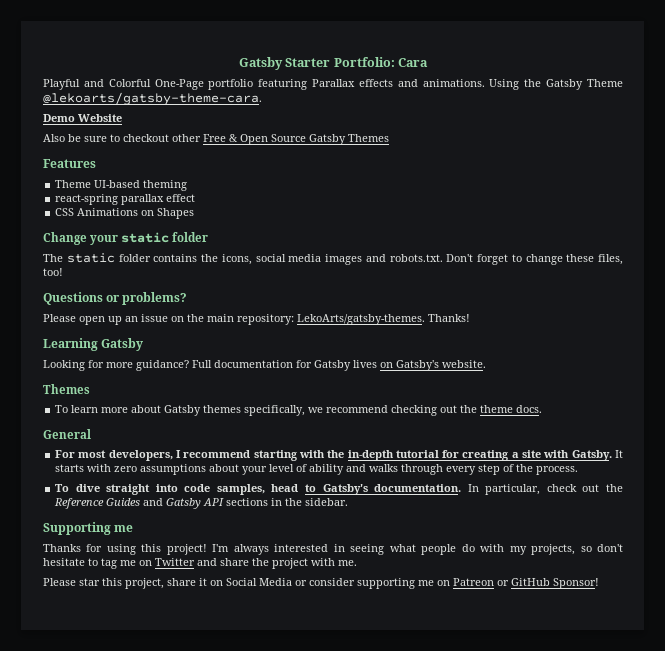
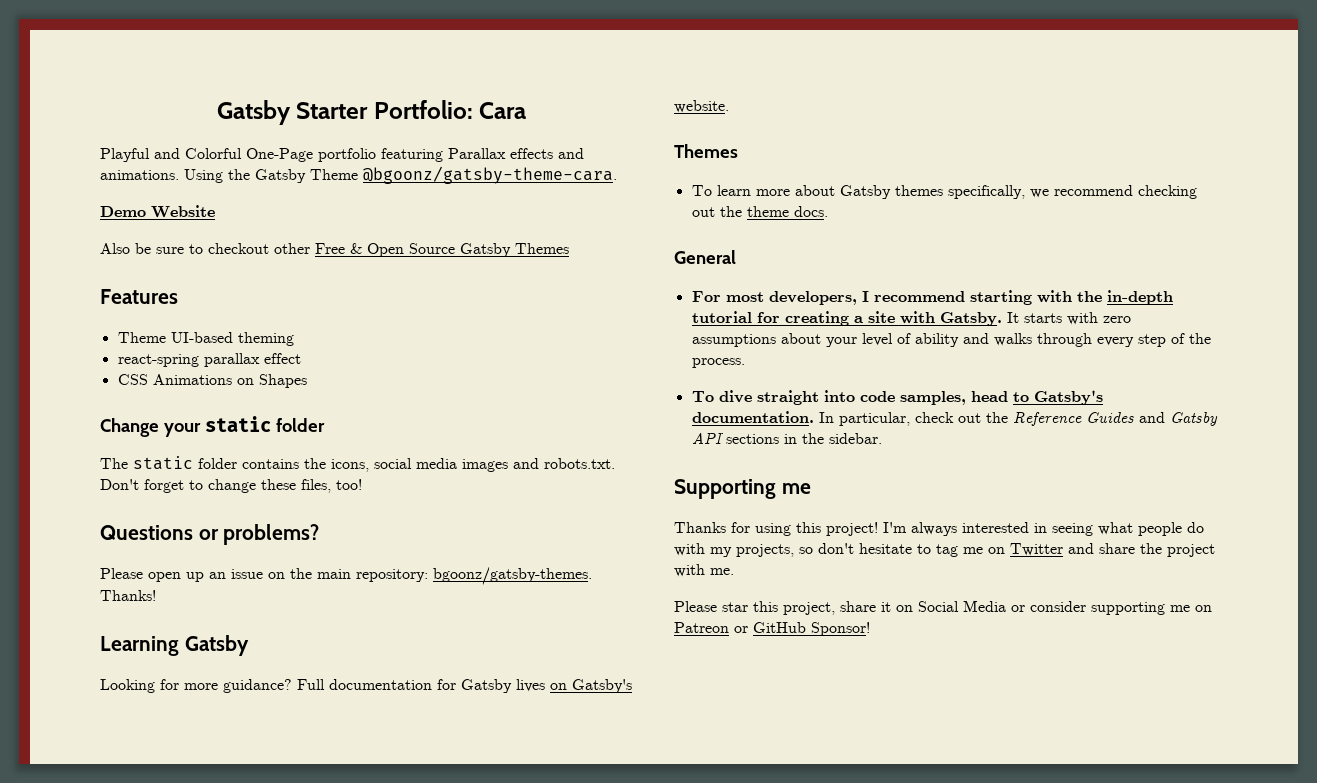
- Using the Gatsby Theme @lekoarts/gatsby-theme-cara.
+ Using the Gatsby Theme @bgoonz/gatsby-theme-cara.
- Please open up an issue on the main repository: LekoArts/gatsby-themes.
+ Please open up an issue on the main repository: bgoonz/gatsby-themes.

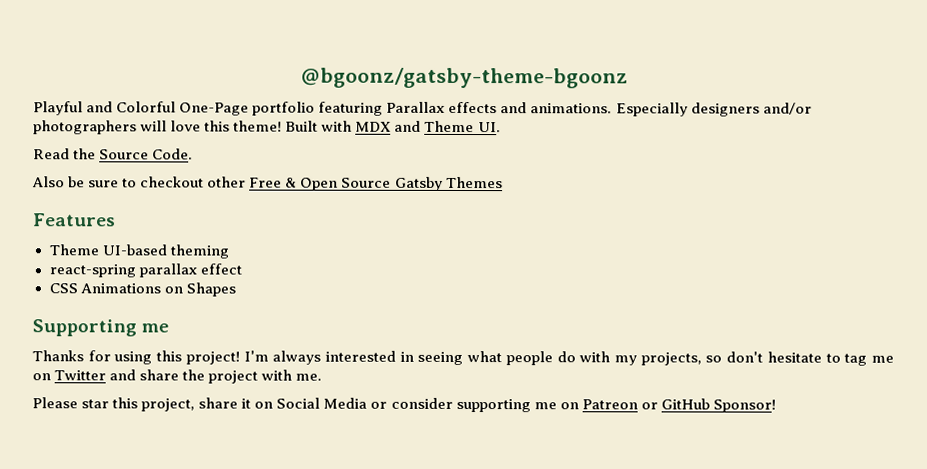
- Gatsby Starter Portfolio: Cara
+ @bgoonz/gatsby-theme-bgoonz
- Using the Gatsby Theme @bgoonz/gatsby-theme-cara.
- Demo Website
+ Especially designers and/or photographers will love this theme! Built with MDX and Theme UI.
+ Read the Source Code.
- Change your static folder
- The static folder contains the icons, social media images and robots.txt. Don't forget to change these files, too!
- Questions or problems?
- Please open up an issue on the main repository: bgoonz/gatsby-themes. Thanks!
- Learning Gatsby
- Looking for more guidance? Full documentation for Gatsby lives on Gatsby's website.
- Themes
- To learn more about Gatsby themes specifically, we recommend checking out the theme docs.
- General
- For most developers, I recommend starting with the in-depth tutorial for creating a site with Gatsby. It starts with zero assumptions about your level of ability and walks through every step of the process.
- To dive straight into code samples, head to Gatsby's documentation. In particular, check out the Reference Guides and Gatsby API sections in the sidebar.

